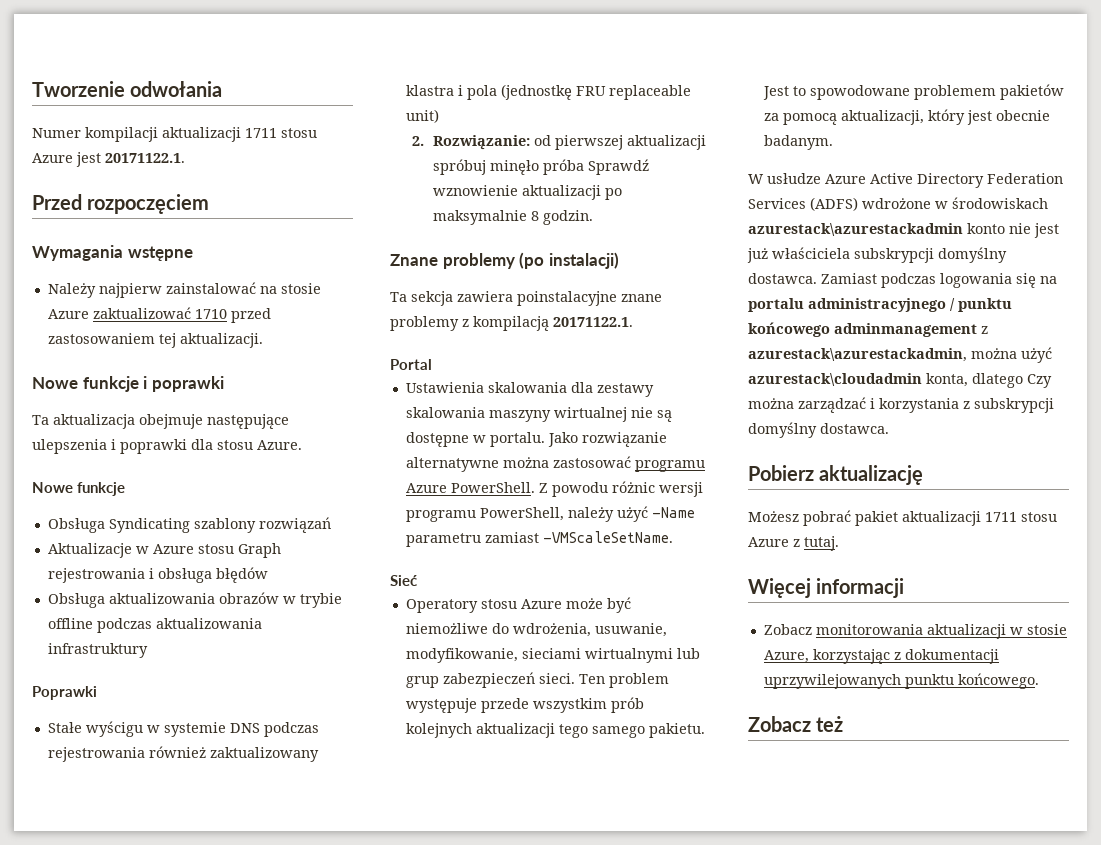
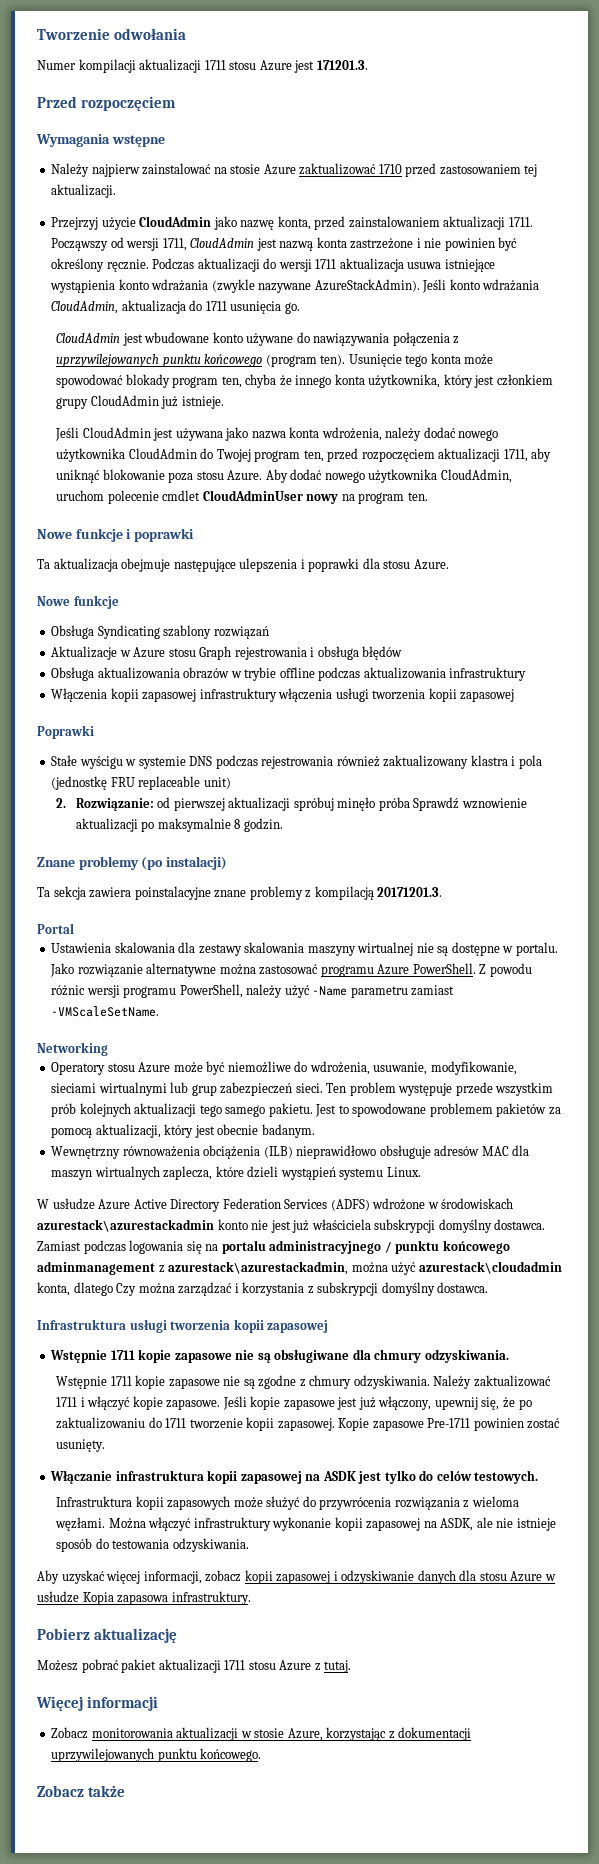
- Numer kompilacji aktualizacji 1711 stosu Azure jest 20171122.1.
+ Numer kompilacji aktualizacji 1711 stosu Azure jest 171201.3.
+ Przejrzyj użycie CloudAdmin jako nazwę konta, przed zainstalowaniem aktualizacji 1711. Począwszy od wersji 1711, CloudAdmin jest nazwą konta zastrzeżone i nie powinien być określony ręcznie. Podczas aktualizacji do wersji 1711 aktualizacja usuwa istniejące wystąpienia konto wdrażania (zwykle nazywane AzureStackAdmin). Jeśli konto wdrażania CloudAdmin, aktualizacja do 1711 usunięcia go.
+ CloudAdmin jest wbudowane konto używane do nawiązywania połączenia z uprzywilejowanych punktu końcowego (program ten). Usunięcie tego konta może spowodować blokady program ten, chyba że innego konta użytkownika, który jest członkiem grupy CloudAdmin już istnieje.
+ Jeśli CloudAdmin jest używana jako nazwa konta wdrożenia, należy dodać nowego użytkownika CloudAdmin do Twojej program ten, przed rozpoczęciem aktualizacji 1711, aby uniknąć blokowanie poza stosu Azure. Aby dodać nowego użytkownika CloudAdmin, uruchom polecenie cmdlet CloudAdminUser nowy na program ten.
+ Włączenia kopii zapasowej infrastruktury włączenia usługi tworzenia kopii zapasowej
- Ta sekcja zawiera poinstalacyjne znane problemy z kompilacją 20171122.1.
+ Ta sekcja zawiera poinstalacyjne znane problemy z kompilacją 20171201.3.
- Sieć
+ Networking
+ Wewnętrzny równoważenia obciążenia (ILB) nieprawidłowo obsługuje adresów MAC dla maszyn wirtualnych zaplecza, które dzieli wystąpień systemu Linux.
+ Infrastruktura usługi tworzenia kopii zapasowej
+ Wstępnie 1711 kopie zapasowe nie są obsługiwane dla chmury odzyskiwania.
+ Wstępnie 1711 kopie zapasowe nie są zgodne z chmury odzyskiwania. Należy zaktualizować 1711 i włączyć kopie zapasowe. Jeśli kopie zapasowe jest już włączony, upewnij się, że po zaktualizowaniu do 1711 tworzenie kopii zapasowej. Kopie zapasowe Pre-1711 powinien zostać usunięty.
+ Włączanie infrastruktura kopii zapasowej na ASDK jest tylko do celów testowych.
+ Infrastruktura kopii zapasowych może służyć do przywrócenia rozwiązania z wieloma węzłami. Można włączyć infrastruktury wykonanie kopii zapasowej na ASDK, ale nie istnieje sposób do testowania odzyskiwania.
+ Aby uzyskać więcej informacji, zobacz kopii zapasowej i odzyskiwanie danych dla stosu Azure w usłudze Kopia zapasowa infrastruktury.
- Zobacz też
+ Zobacz także

